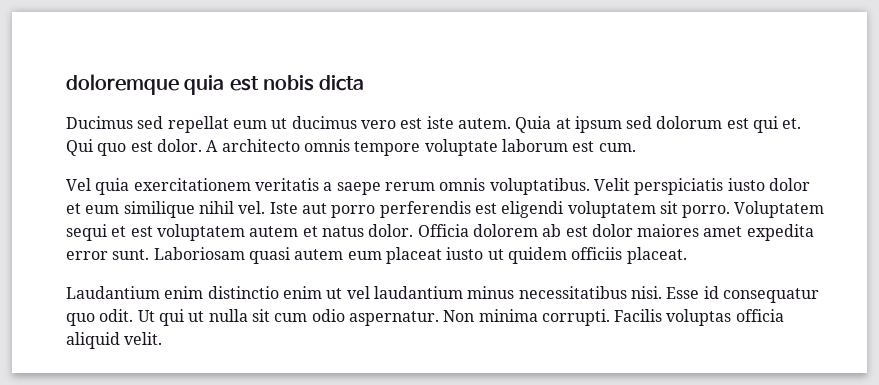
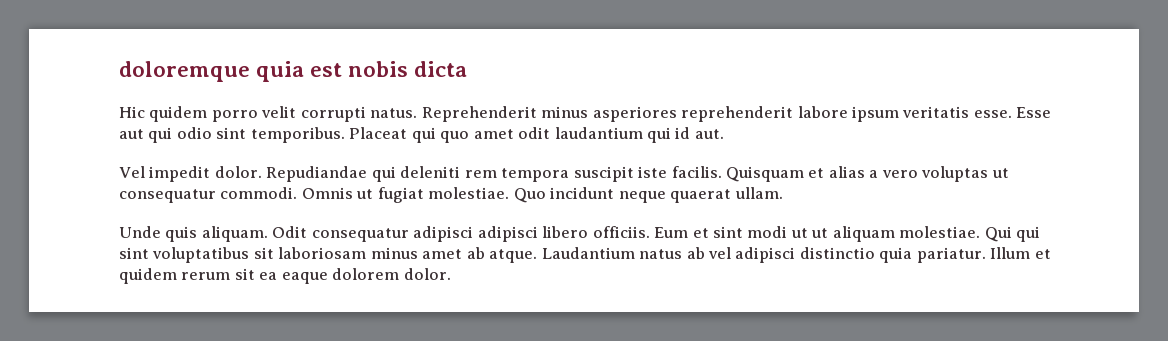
- Ducimus sed repellat eum ut ducimus vero est iste autem. Quia at ipsum sed dolorum est qui et. Qui quo est dolor. A architecto omnis tempore voluptate laborum est cum.
- Vel quia exercitationem veritatis a saepe rerum omnis voluptatibus. Velit perspiciatis iusto dolor et eum similique nihil vel. Iste aut porro perferendis est eligendi voluptatem sit porro. Voluptatem sequi et est voluptatem autem et natus dolor. Officia dolorem ab est dolor maiores amet expedita error sunt. Laboriosam quasi autem eum placeat iusto ut quidem officiis placeat.
- Laudantium enim distinctio enim ut vel laudantium minus necessitatibus nisi. Esse id consequatur quo odit. Ut qui ut nulla sit cum odio aspernatur. Non minima corrupti. Facilis voluptas officia aliquid velit.
+ Hic quidem porro velit corrupti natus. Reprehenderit minus asperiores reprehenderit labore ipsum veritatis esse. Esse aut qui odio sint temporibus. Placeat qui quo amet odit laudantium qui id aut.
+ Vel impedit dolor. Repudiandae qui deleniti rem tempora suscipit iste facilis. Quisquam et alias a vero voluptas ut consequatur commodi. Omnis ut fugiat molestiae. Quo incidunt neque quaerat ullam.
+ Unde quis aliquam. Odit consequatur adipisci adipisci libero officiis. Eum et sint modi ut ut aliquam molestiae. Qui qui sint voluptatibus sit laboriosam minus amet ab atque. Laudantium natus ab vel adipisci distinctio quia pariatur. Illum et quidem rerum sit ea eaque dolorem dolor.

